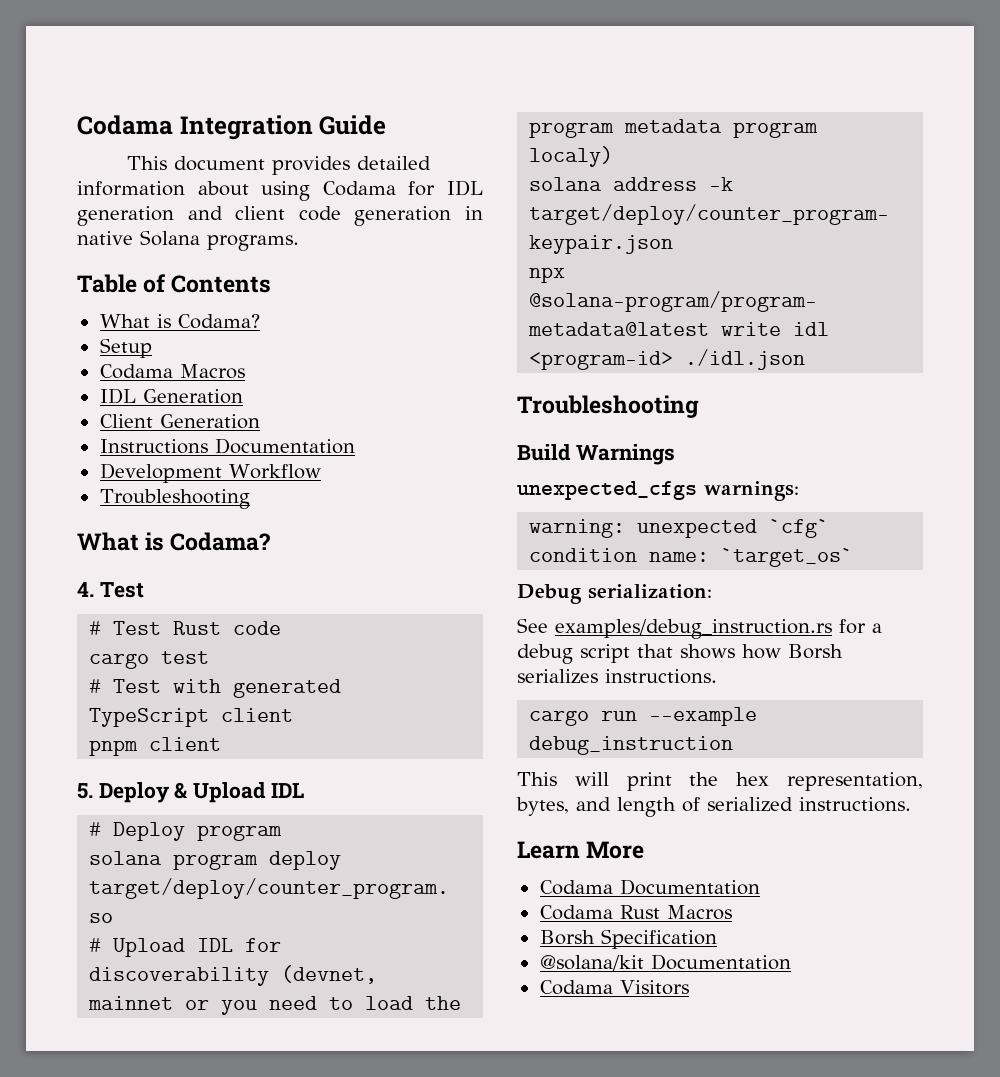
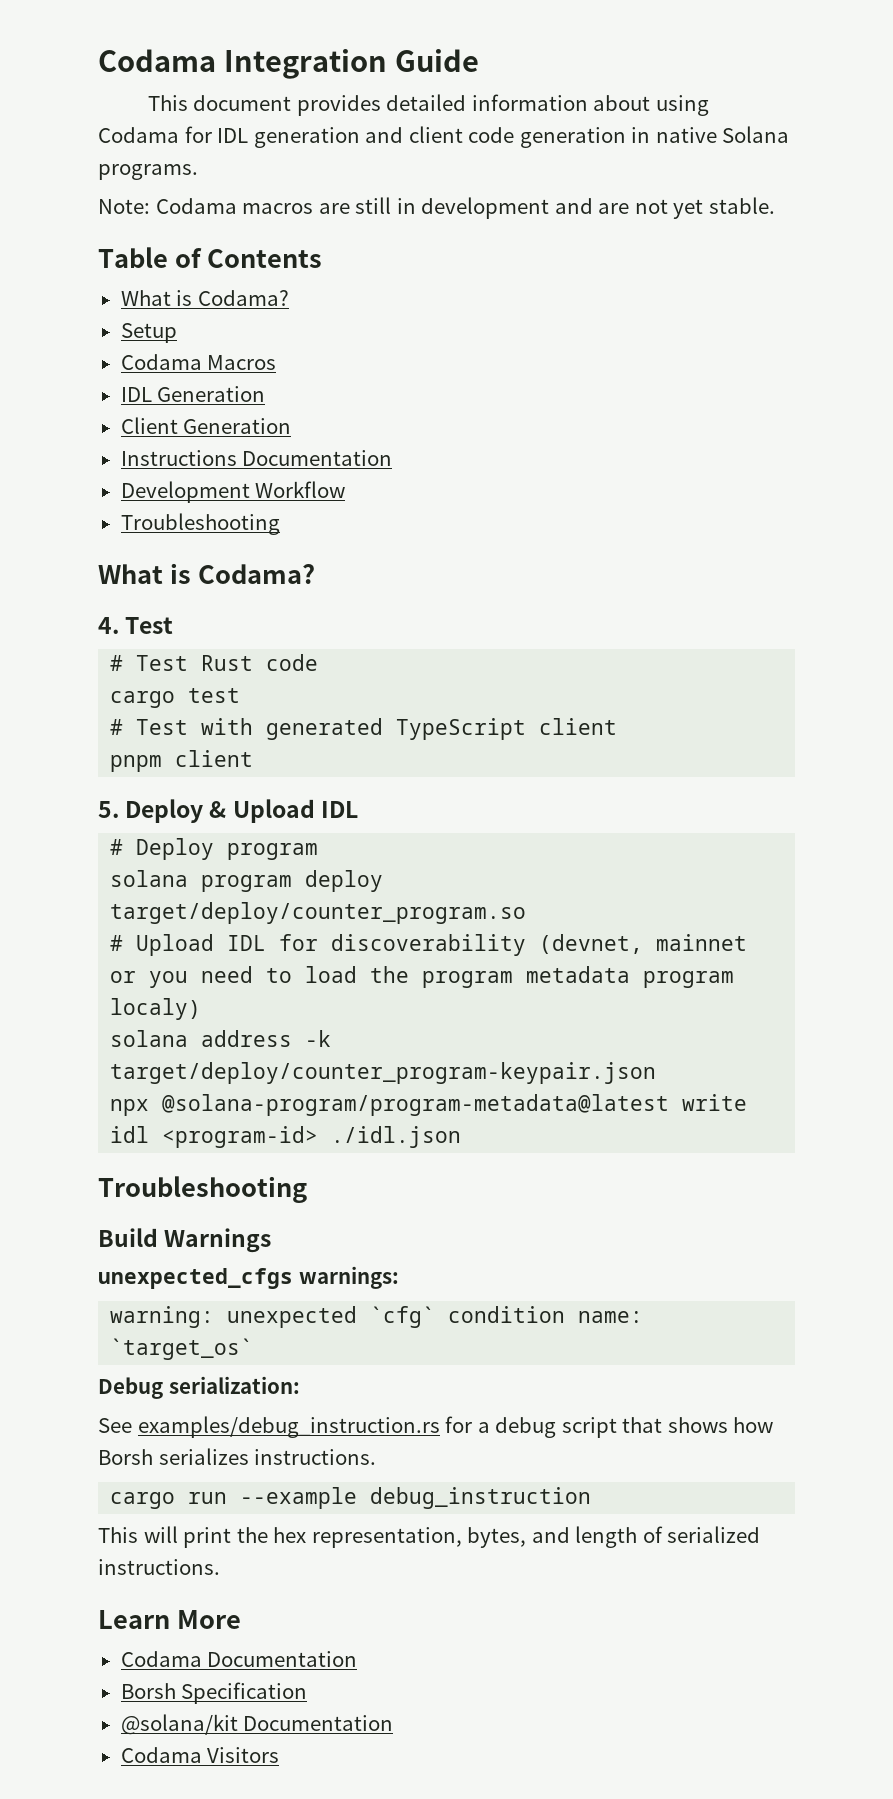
+ Note: Codama macros are still in development and are not yet stable.
- Codama Rust Macros

